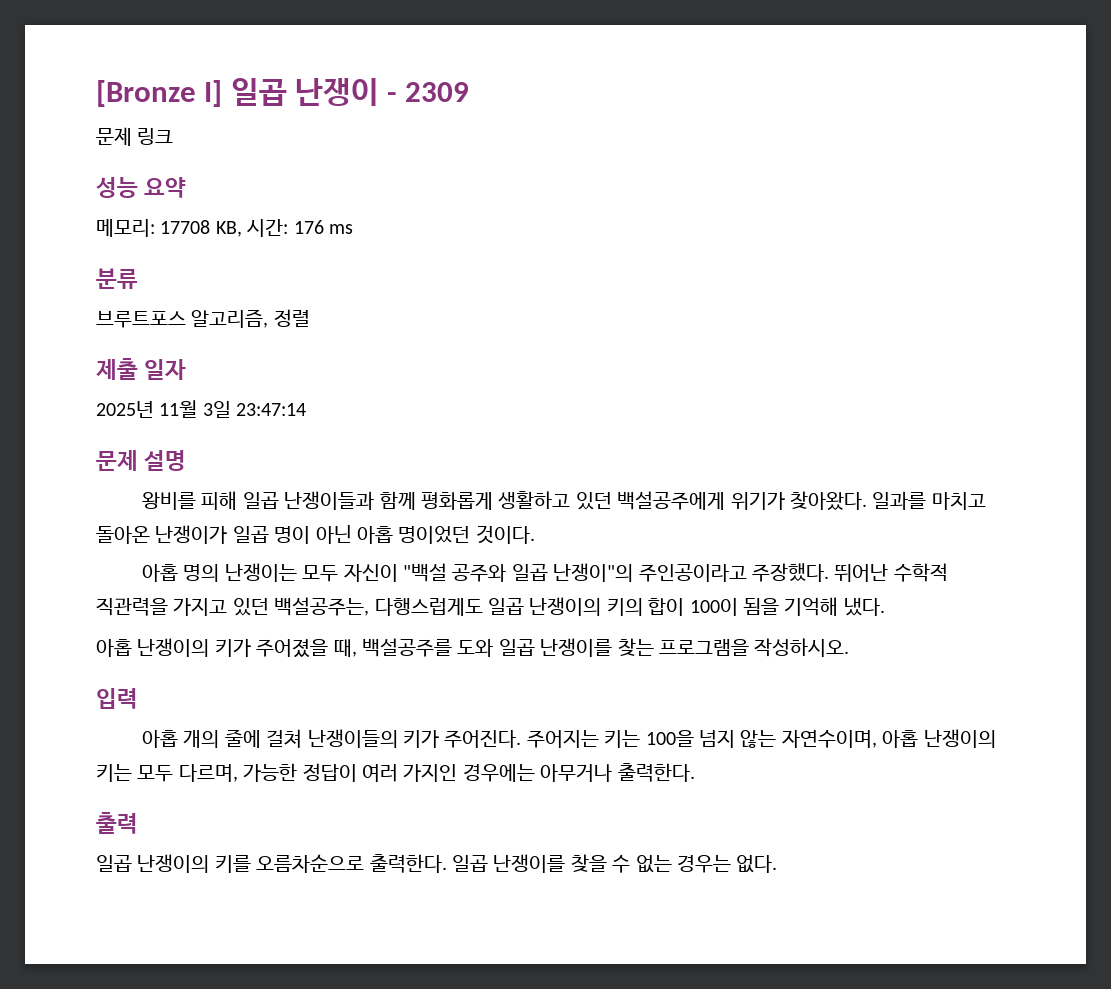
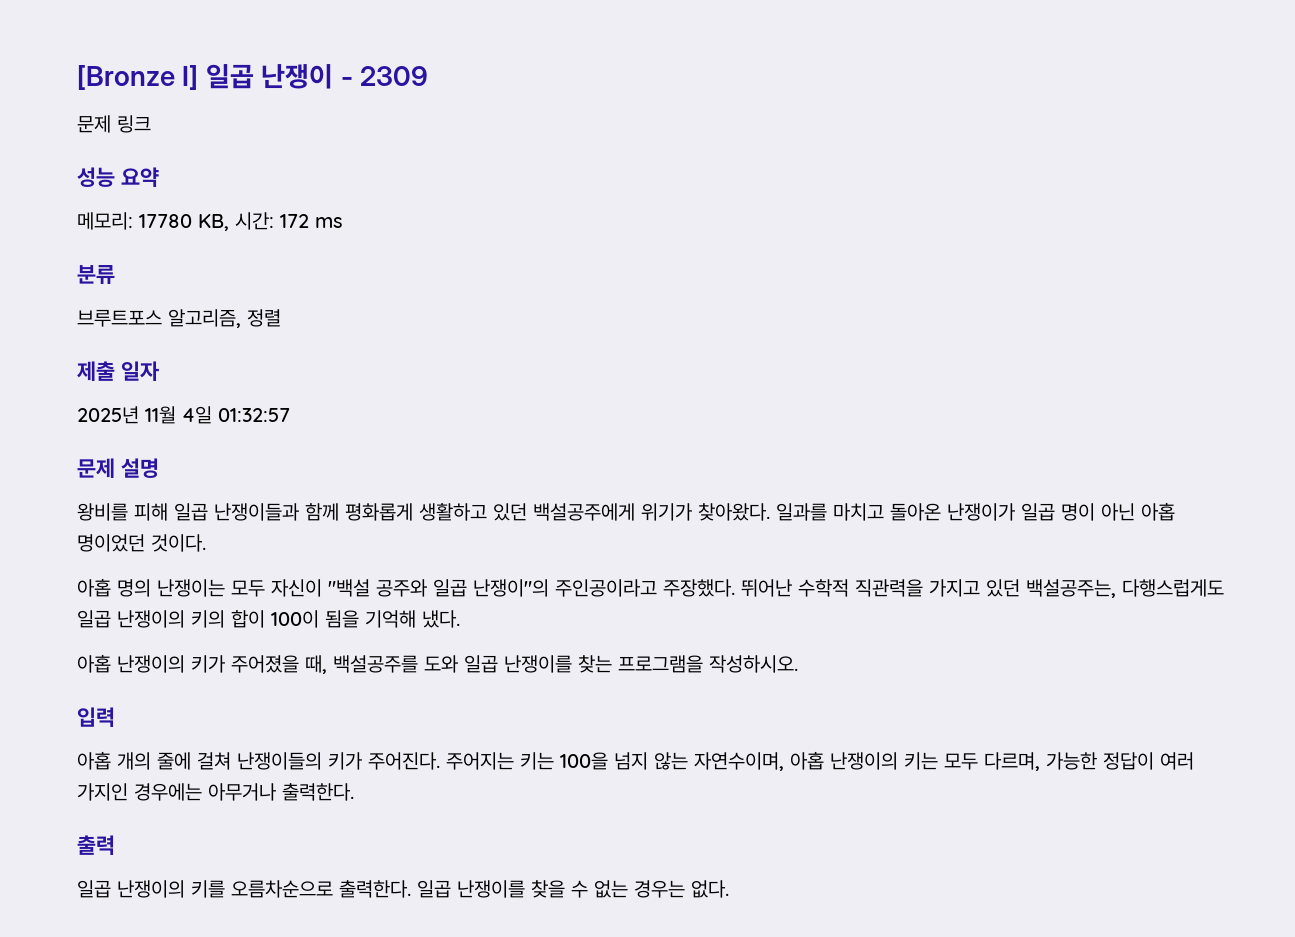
- 메모리: 17708 KB, 시간: 176 ms
+ 메모리: 17780 KB, 시간: 172 ms
- 2025년 11월 3일 23:47:14
+ 2025년 11월 4일 01:32:57

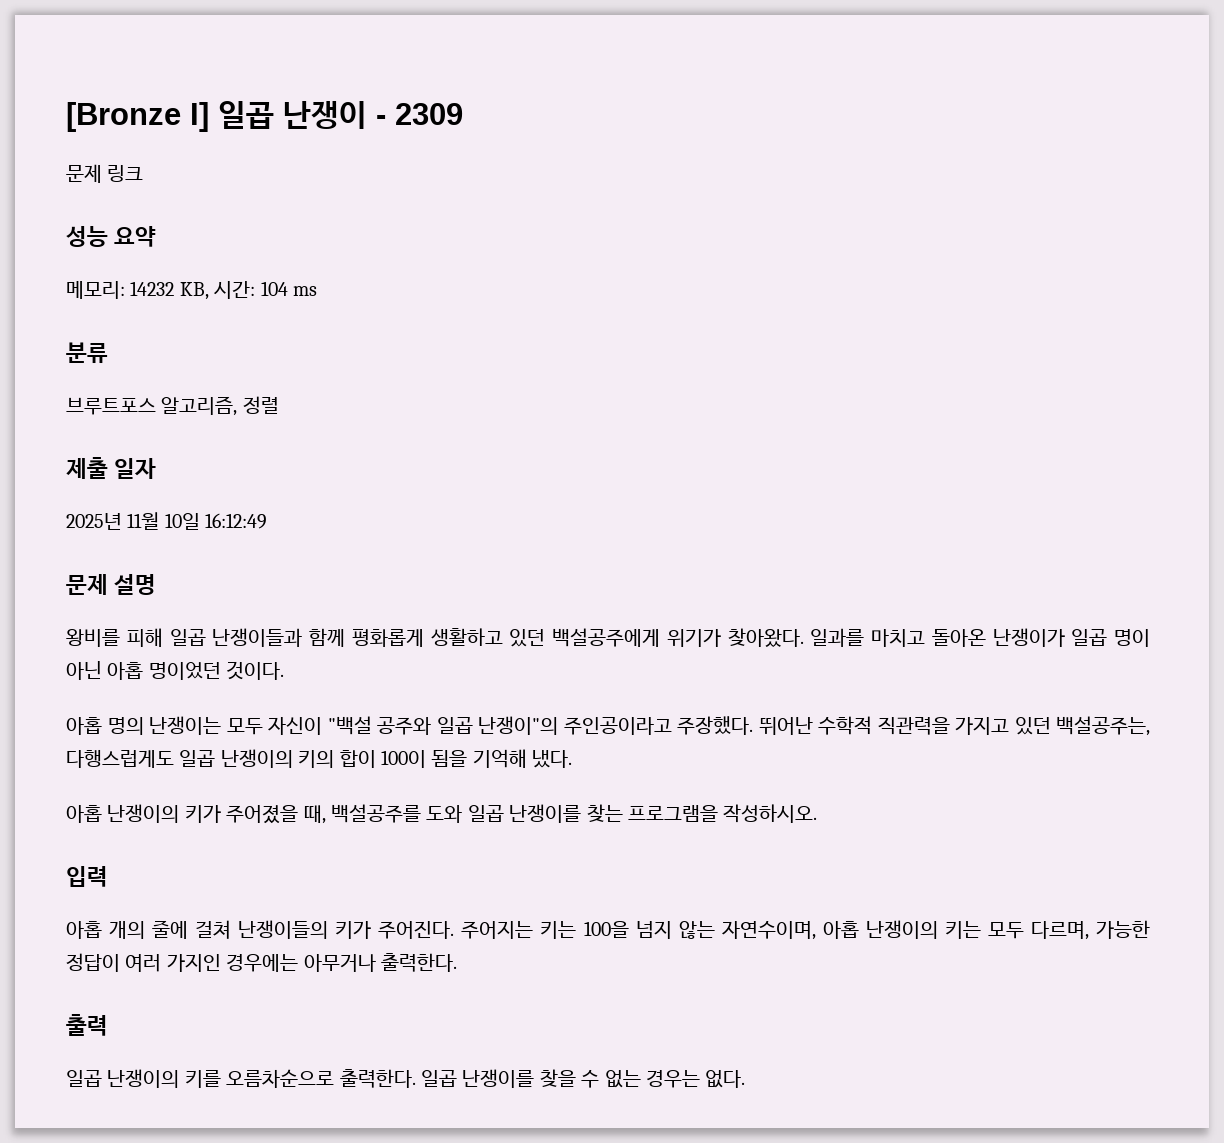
- 메모리: 17780 KB, 시간: 172 ms
+ 메모리: 14232 KB, 시간: 104 ms
- 2025년 11월 4일 01:32:57
+ 2025년 11월 10일 16:12:49

